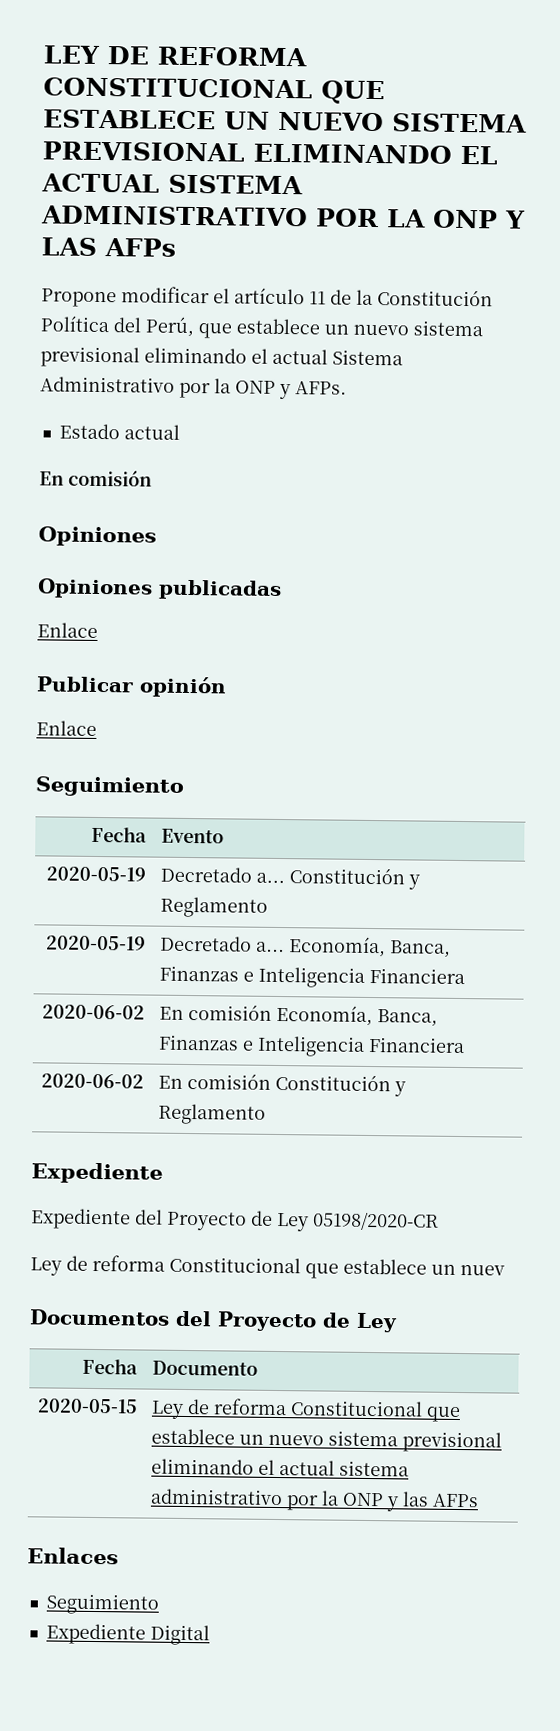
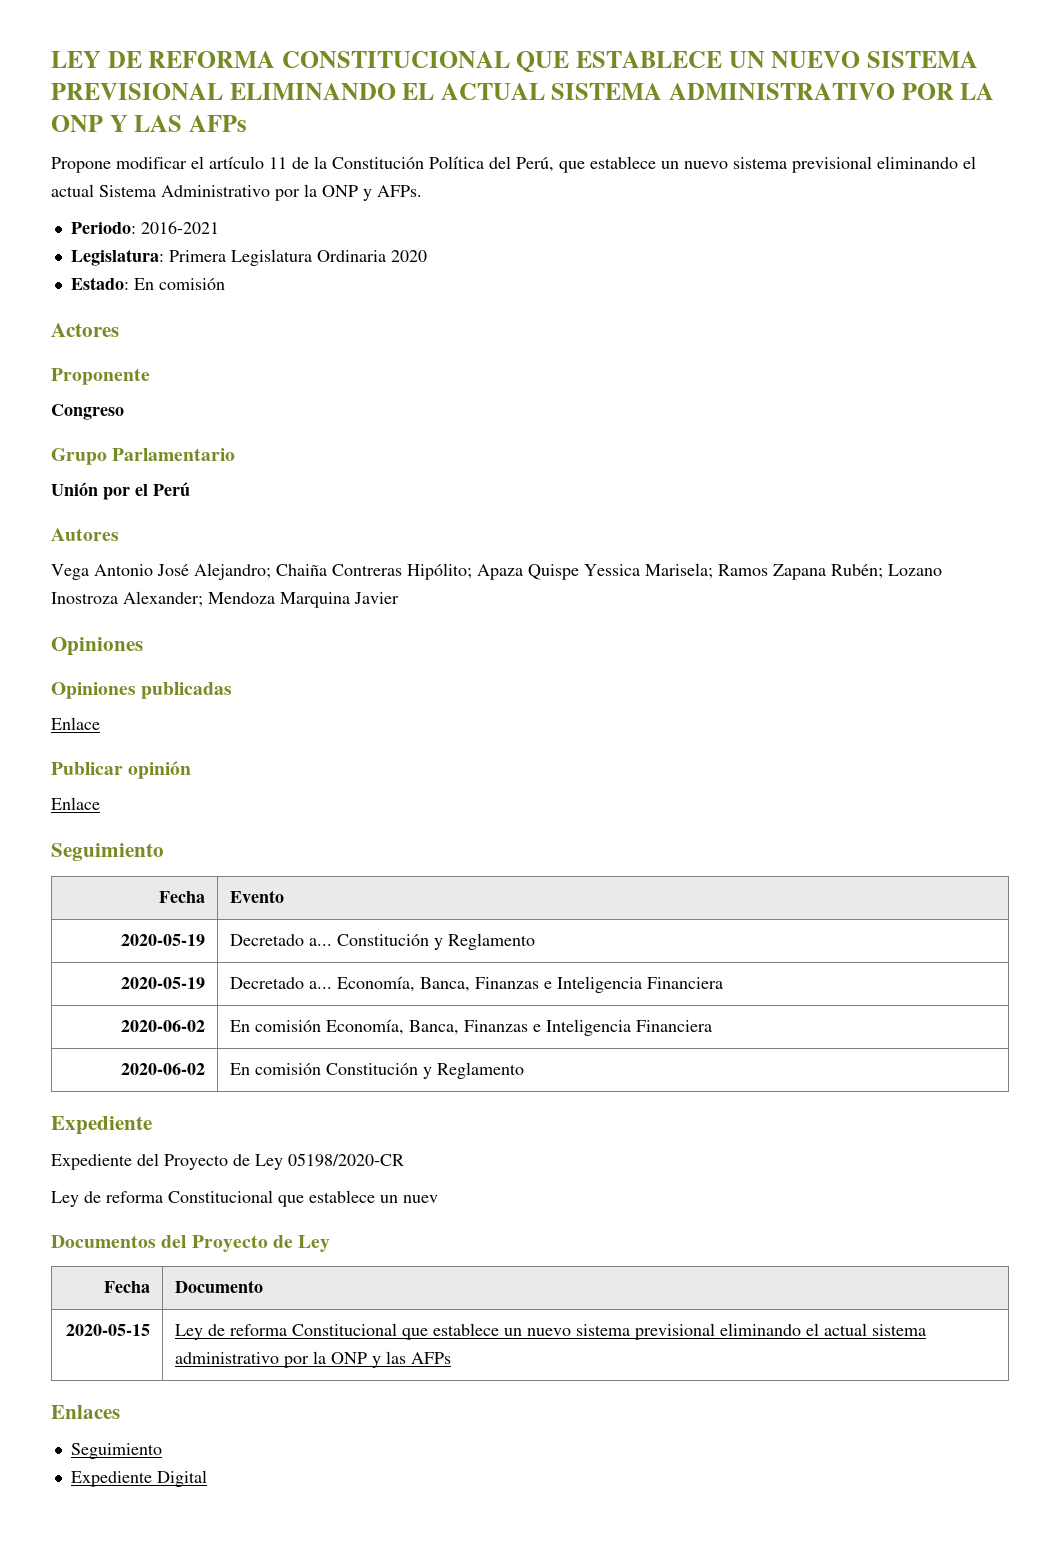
- Estado actual
- En comisión
+ Periodo: 2016-2021
+ Legislatura: Primera Legislatura Ordinaria 2020
+ Estado: En comisión
+ Actores
+ Proponente
+ Congreso
+ Grupo Parlamentario
+ Unión por el Perú
+ Autores
+ Vega Antonio José Alejandro; Chaiña Contreras Hipólito; Apaza Quispe Yessica Marisela; Ramos Zapana Rubén; Lozano Inostroza Alexander; Mendoza Marquina Javier

